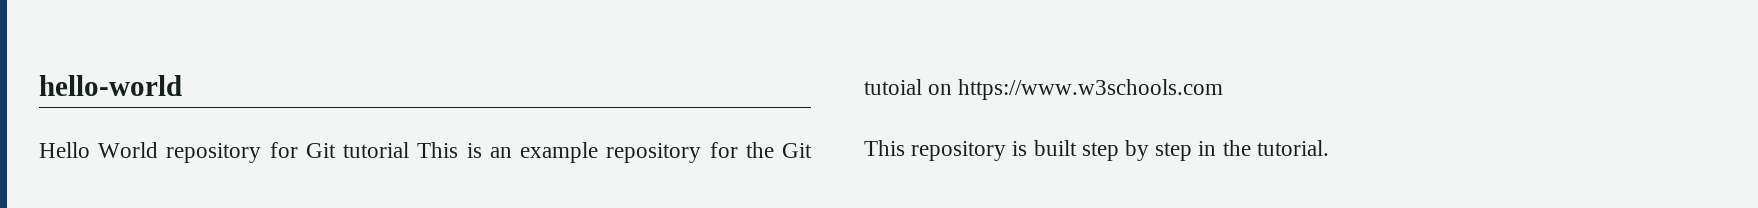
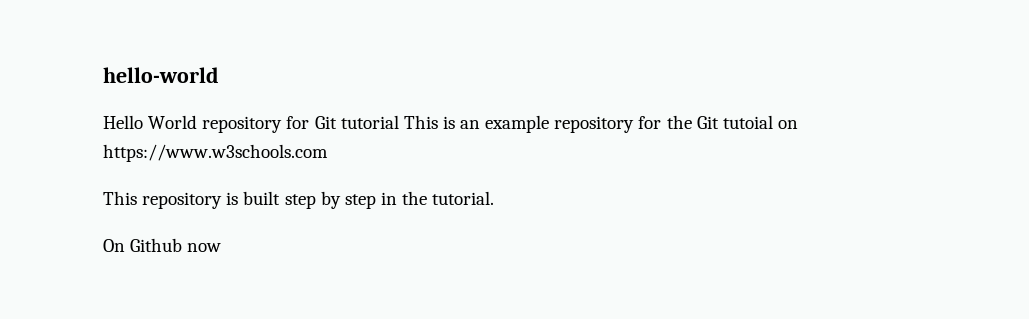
+ On Github now

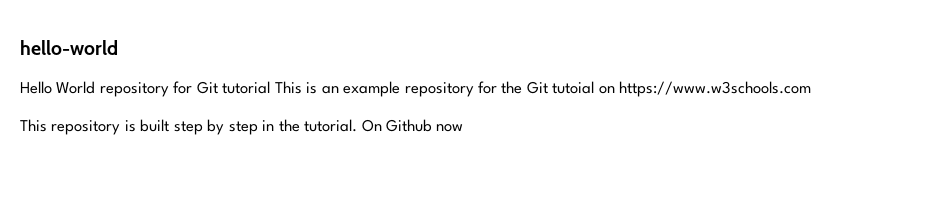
- This repository is built step by step in the tutorial.
- On Github now
+ This repository is built step by step in the tutorial. On Github now

